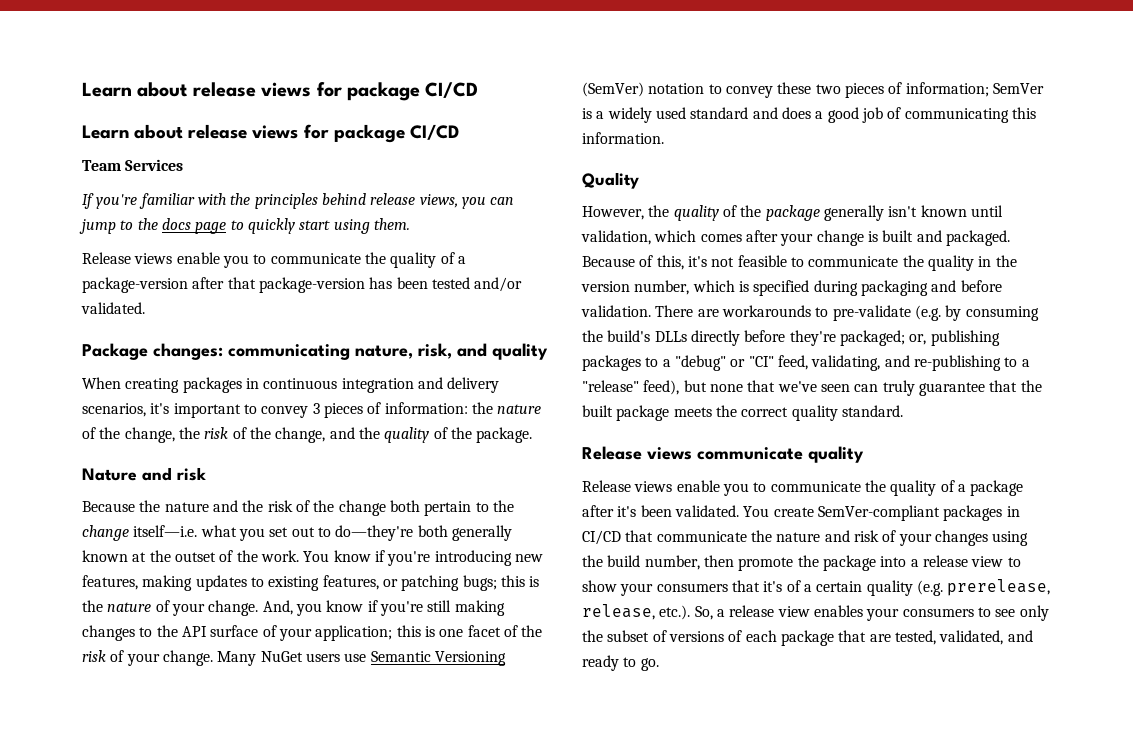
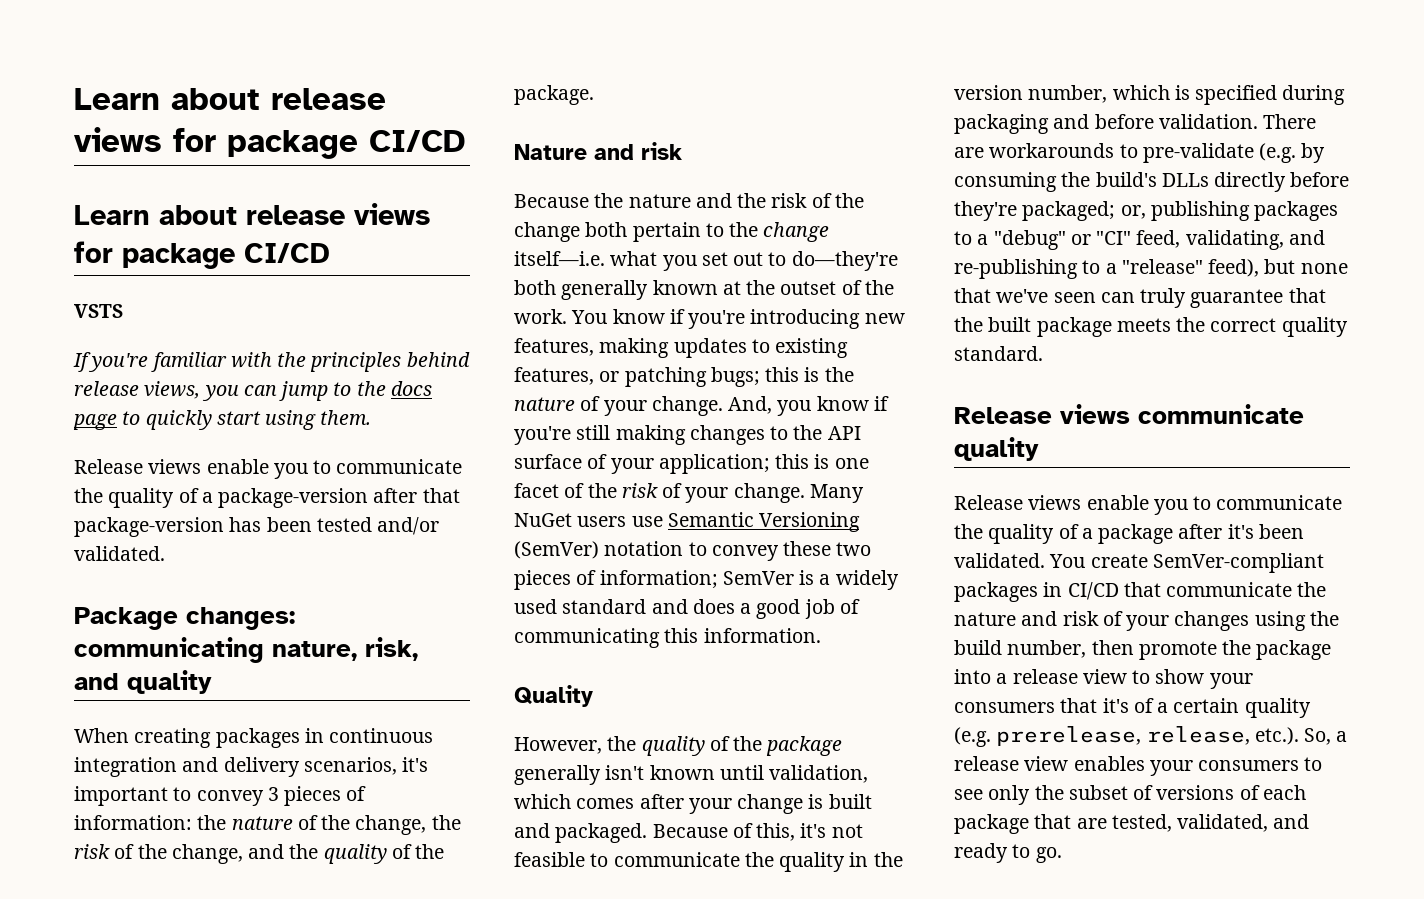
- Team Services
+ VSTS

